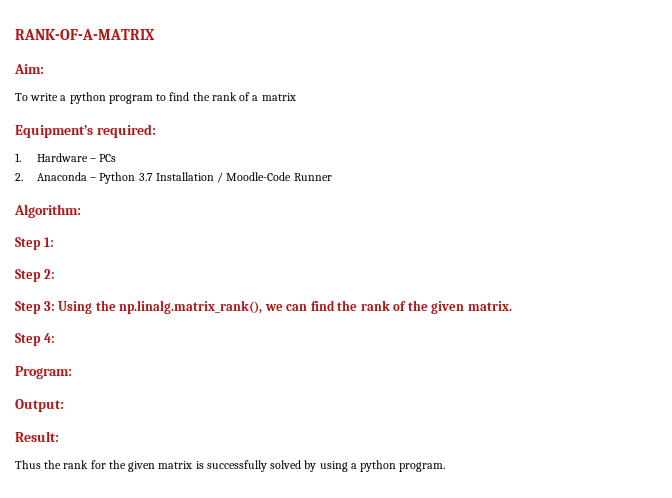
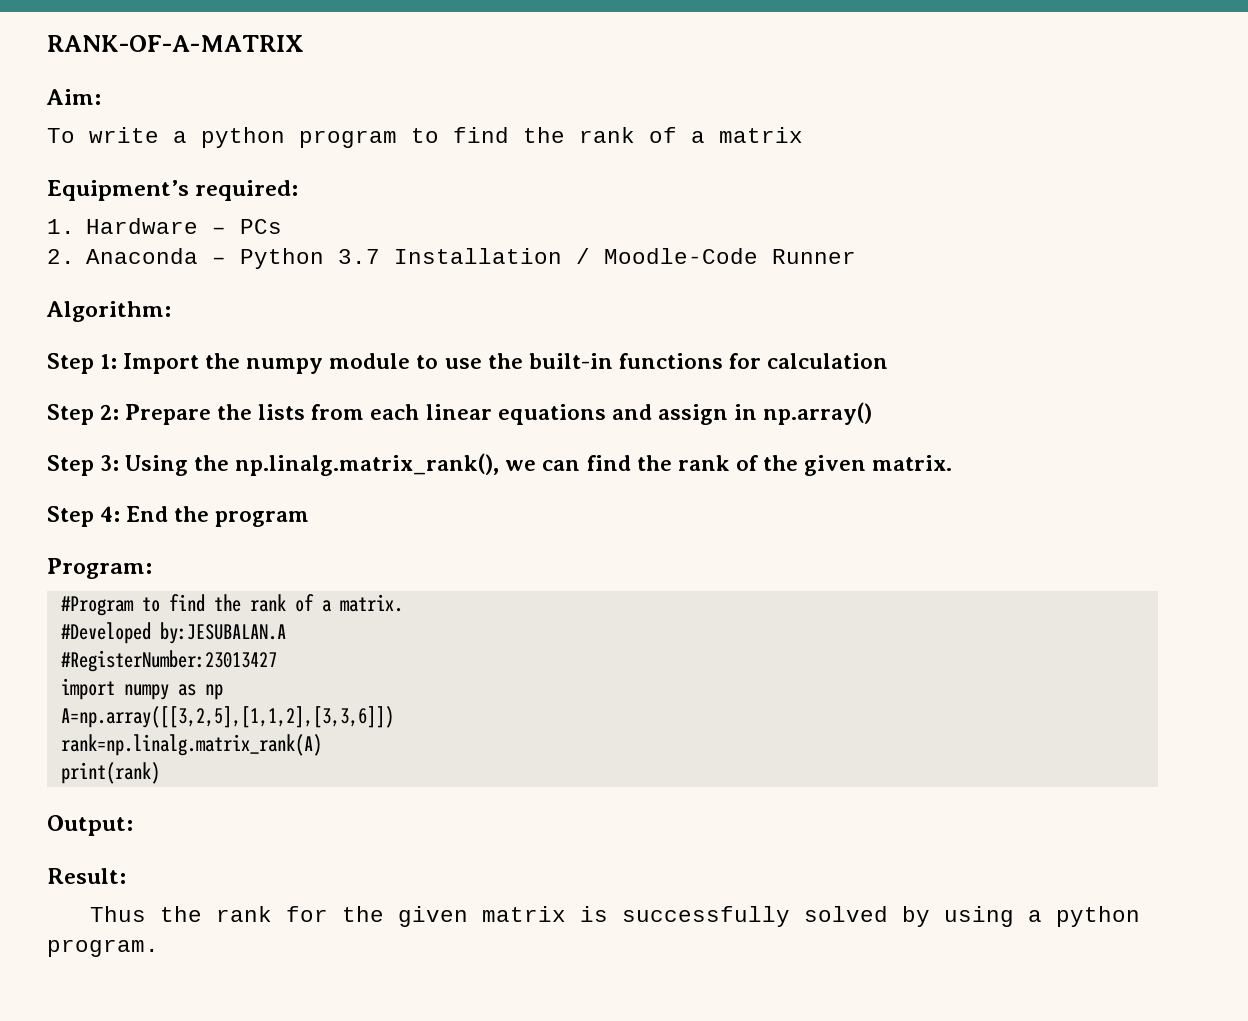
- Step 1:
- Step 2:
+ Step 1: Import the numpy module to use the built-in functions for calculation
+ Step 2: Prepare the lists from each linear equations and assign in np.array()
- Step 4:
+ Step 4: End the program
  Program:
+ #Program to find the rank of a matrix.
+ #Developed by:JESUBALAN.A
+ #RegisterNumber:23013427
+ import numpy as np
+ A=np.array([[3,2,5],[1,1,2],[3,3,6]])
+ rank=np.linalg.matrix_rank(A)
+ print(rank)

